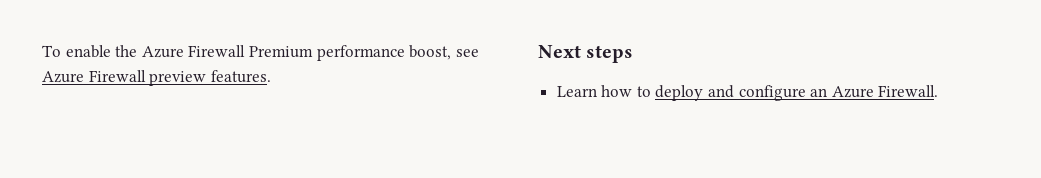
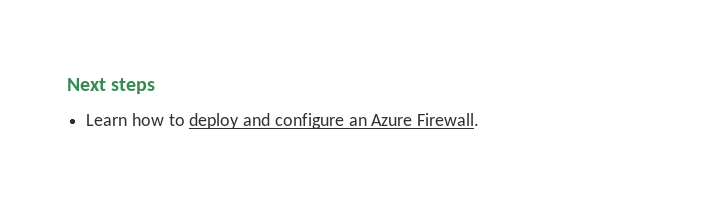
- To enable the Azure Firewall Premium performance boost, see Azure Firewall preview features.

